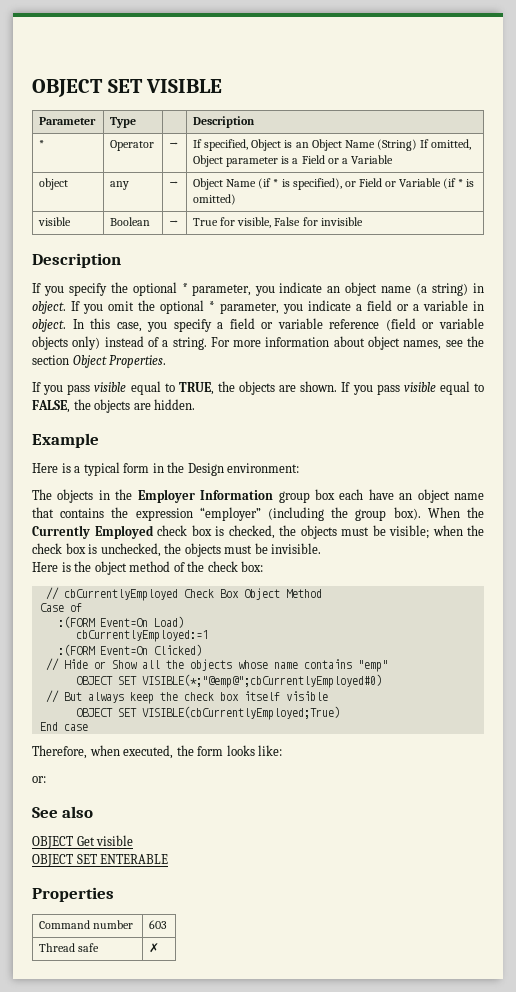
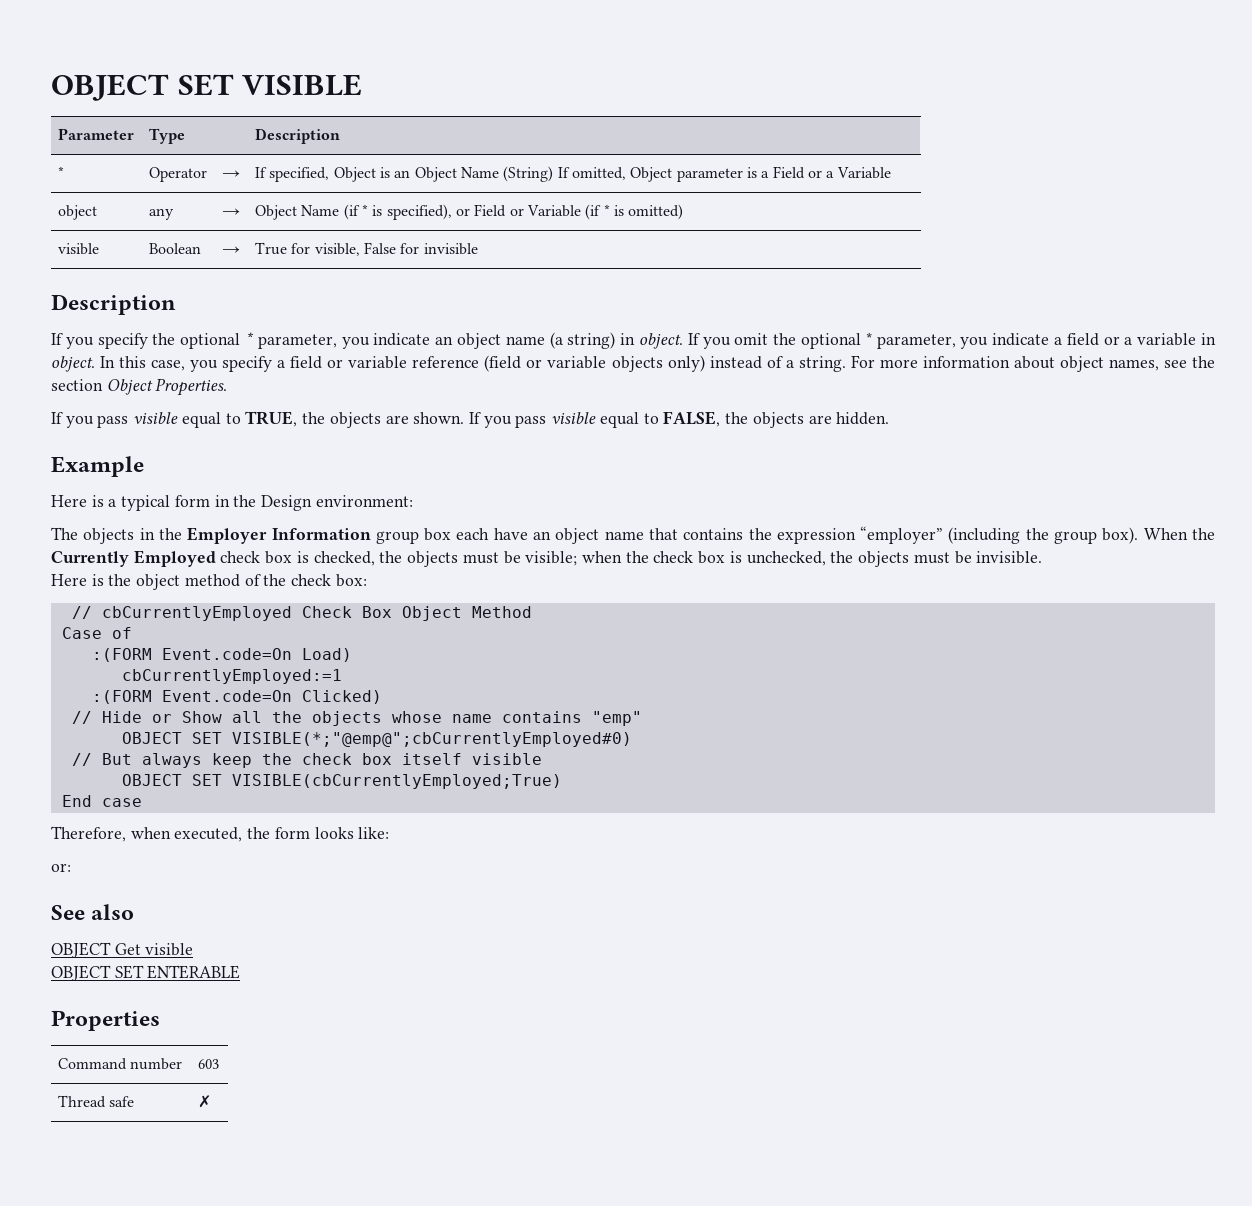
- :(FORM Event=On Load)
+ :(FORM Event.code=On Load)
- :(FORM Event=On Clicked)
+ :(FORM Event.code=On Clicked)

